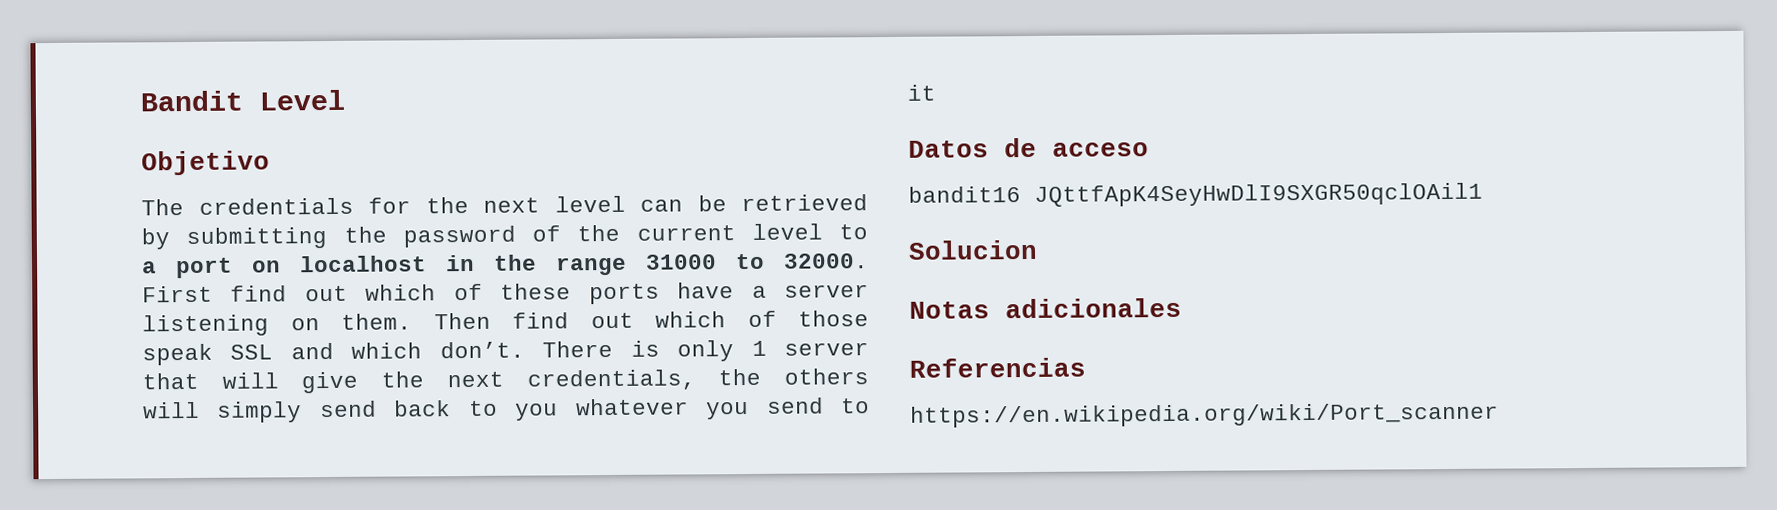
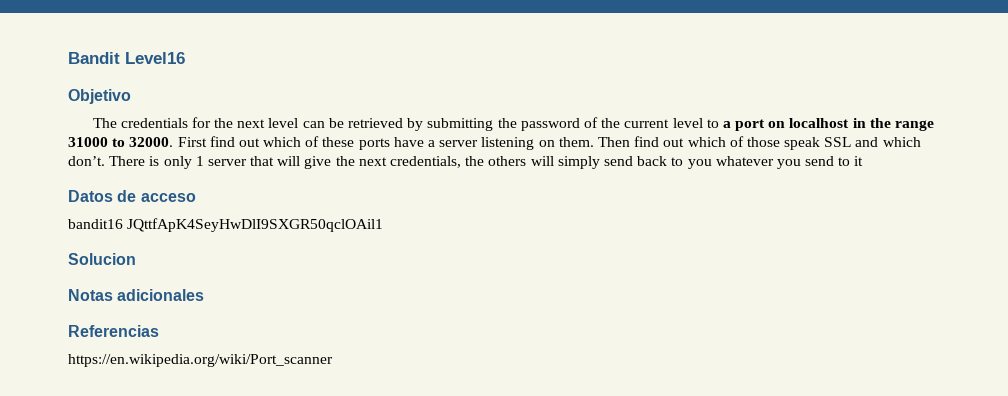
- Bandit Level
+ Bandit Level16

